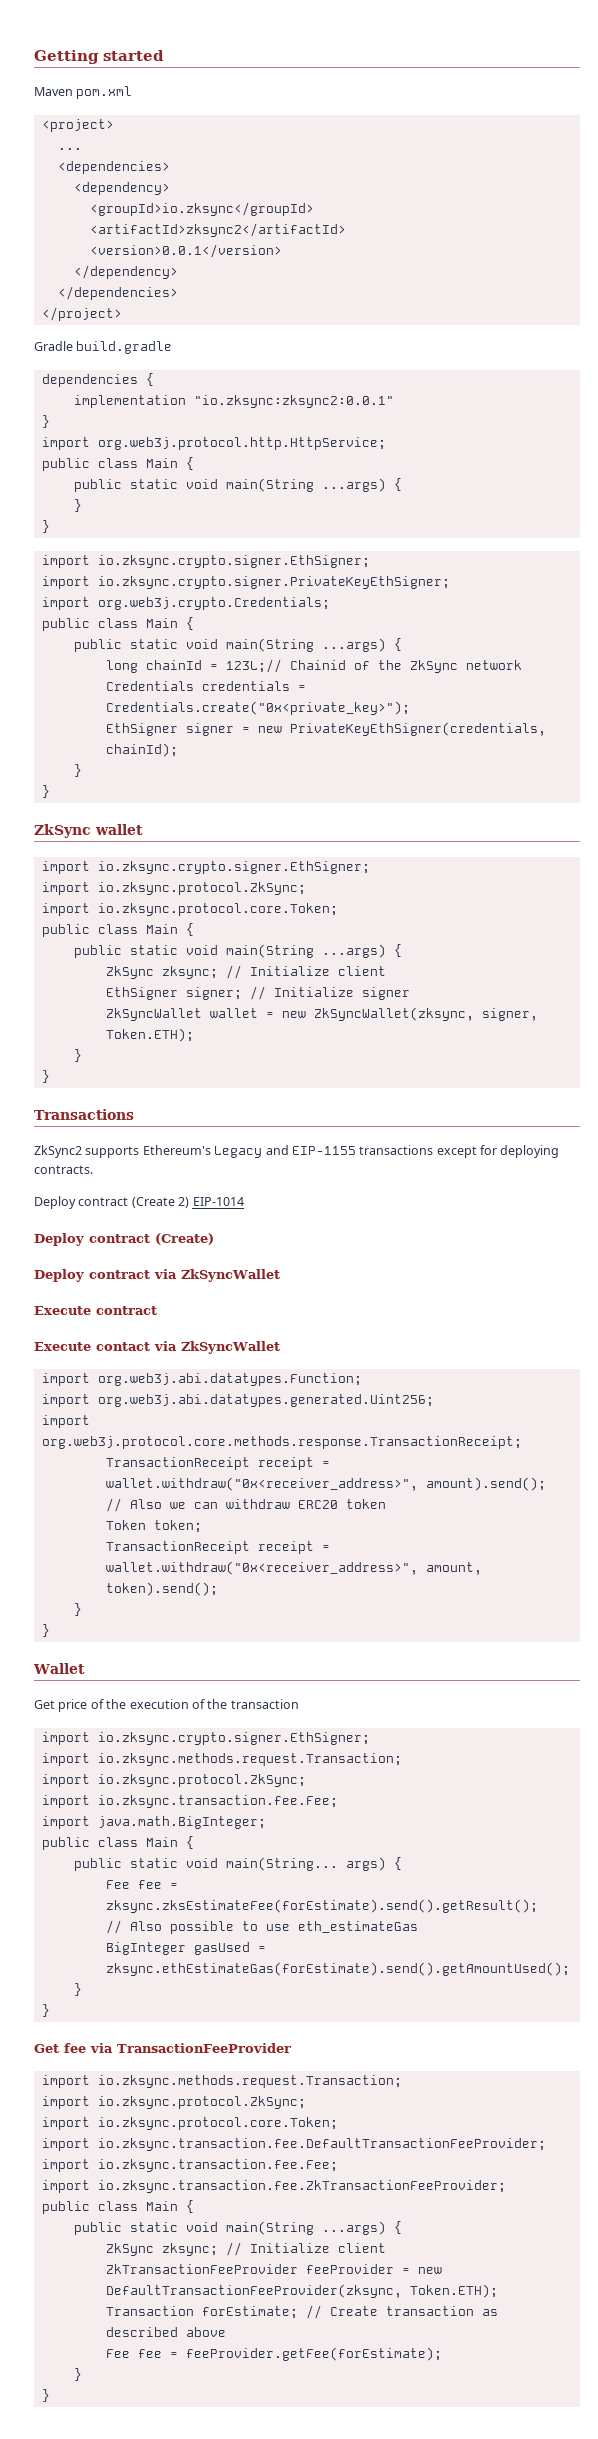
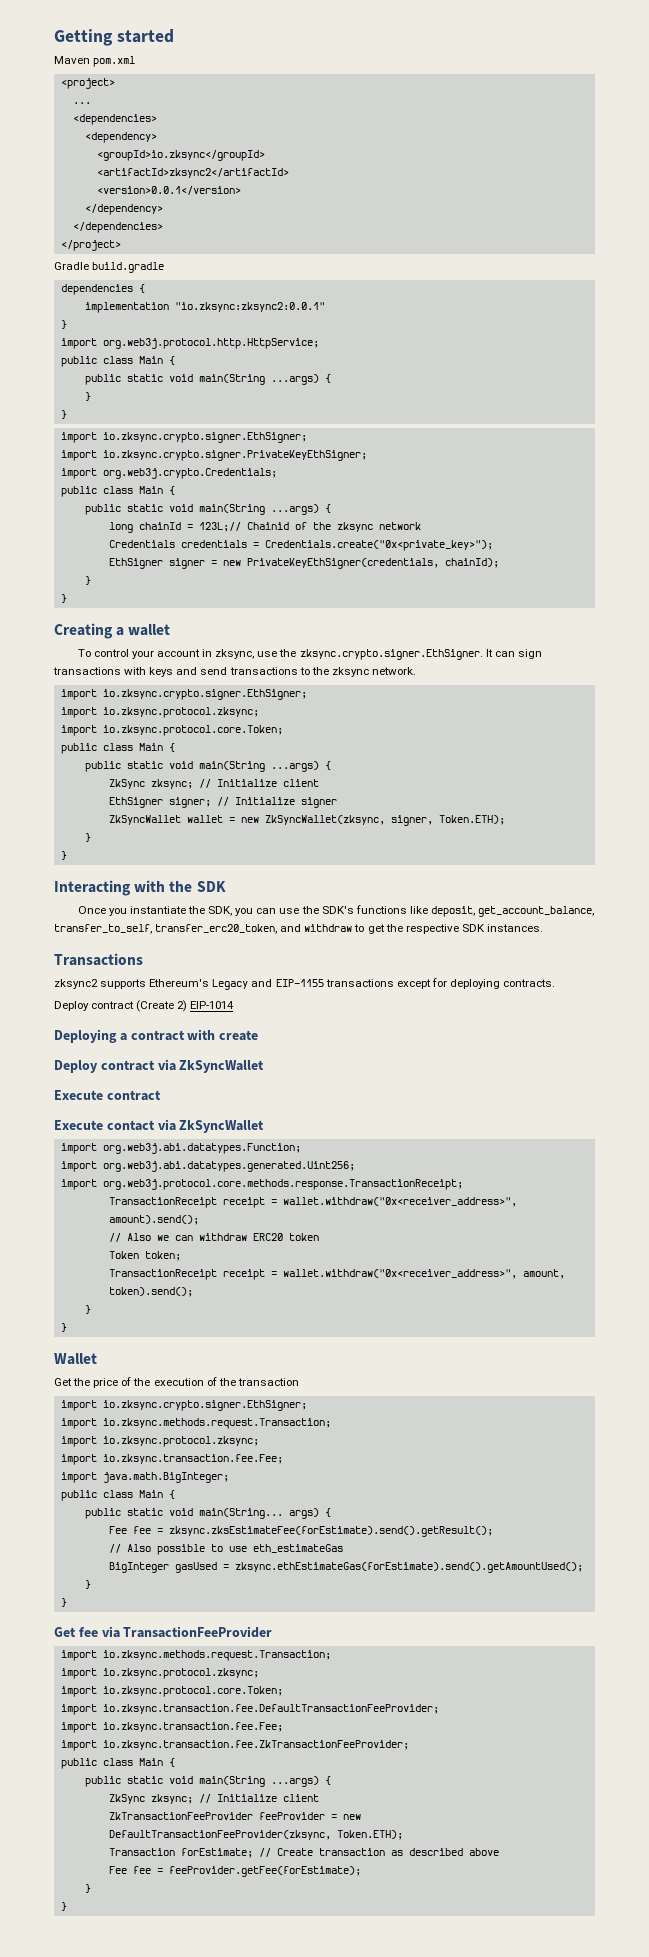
- long chainId = 123L;// Chainid of the ZkSync network
+ long chainId = 123L;// Chainid of the zksync network
- ZkSync wallet
+ Creating a wallet
+ To control your account in zksync, use the zksync.crypto.signer.EthSigner. It can sign transactions with keys and send transactions to the zksync network.
  import io.zksync.crypto.signer.EthSigner;
- import io.zksync.protocol.ZkSync;
+ import io.zksync.protocol.zksync;
+ Interacting with the SDK
+ Once you instantiate the SDK, you can use the SDK's functions like deposit, get_account_balance, transfer_to_self, transfer_erc20_token, and withdraw to get the respective SDK instances.
- ZkSync2 supports Ethereum's Legacy and EIP-1155 transactions except for deploying contracts.
+ zksync2 supports Ethereum's Legacy and EIP-1155 transactions except for deploying contracts.
- Deploy contract (Create)
+ Deploying a contract with create
- Get price of the execution of the transaction
+ Get the price of the execution of the transaction
  import io.zksync.crypto.signer.EthSigner;
  import io.zksync.methods.request.Transaction;
- import io.zksync.protocol.ZkSync;
+ import io.zksync.protocol.zksync;
  Get fee via TransactionFeeProvider
  import io.zksync.methods.request.Transaction;
- import io.zksync.protocol.ZkSync;
+ import io.zksync.protocol.zksync;

